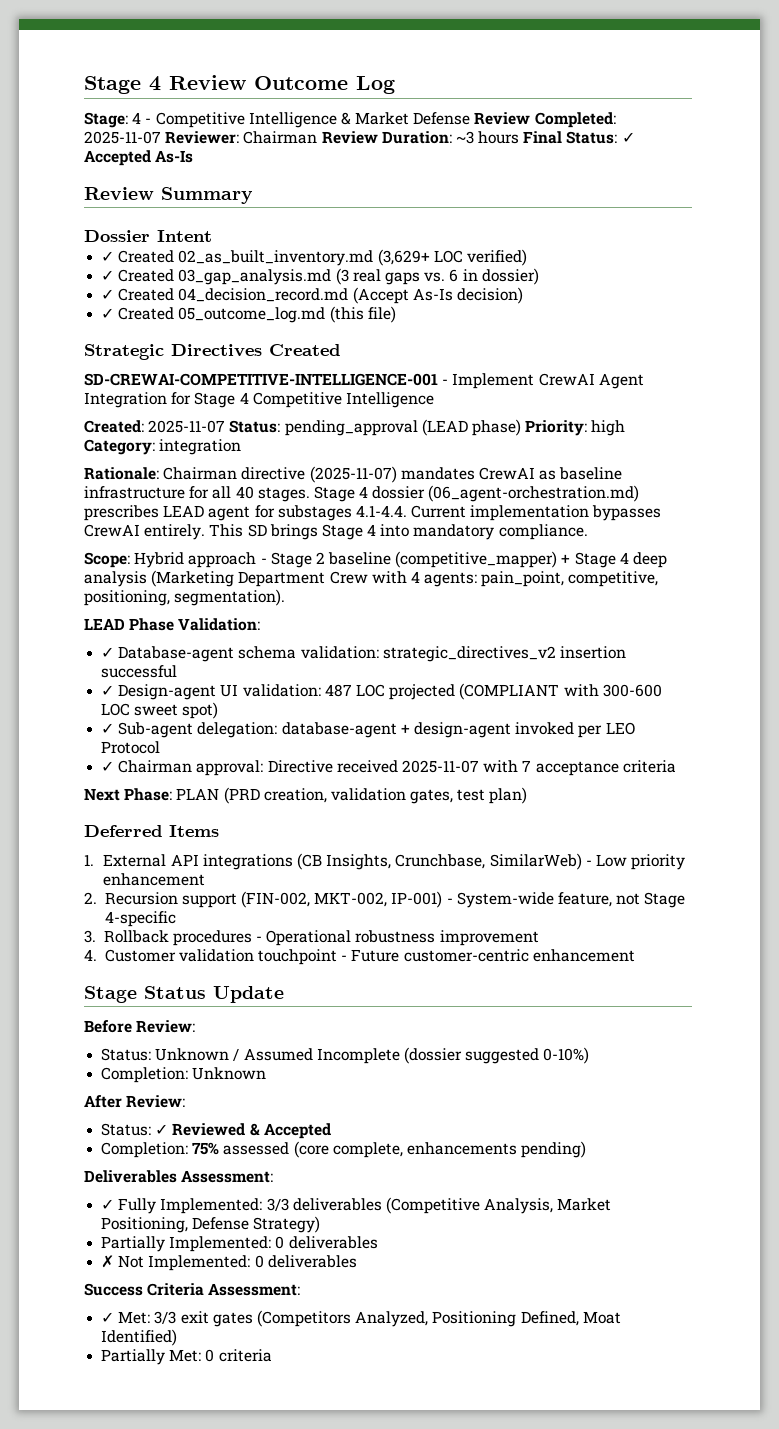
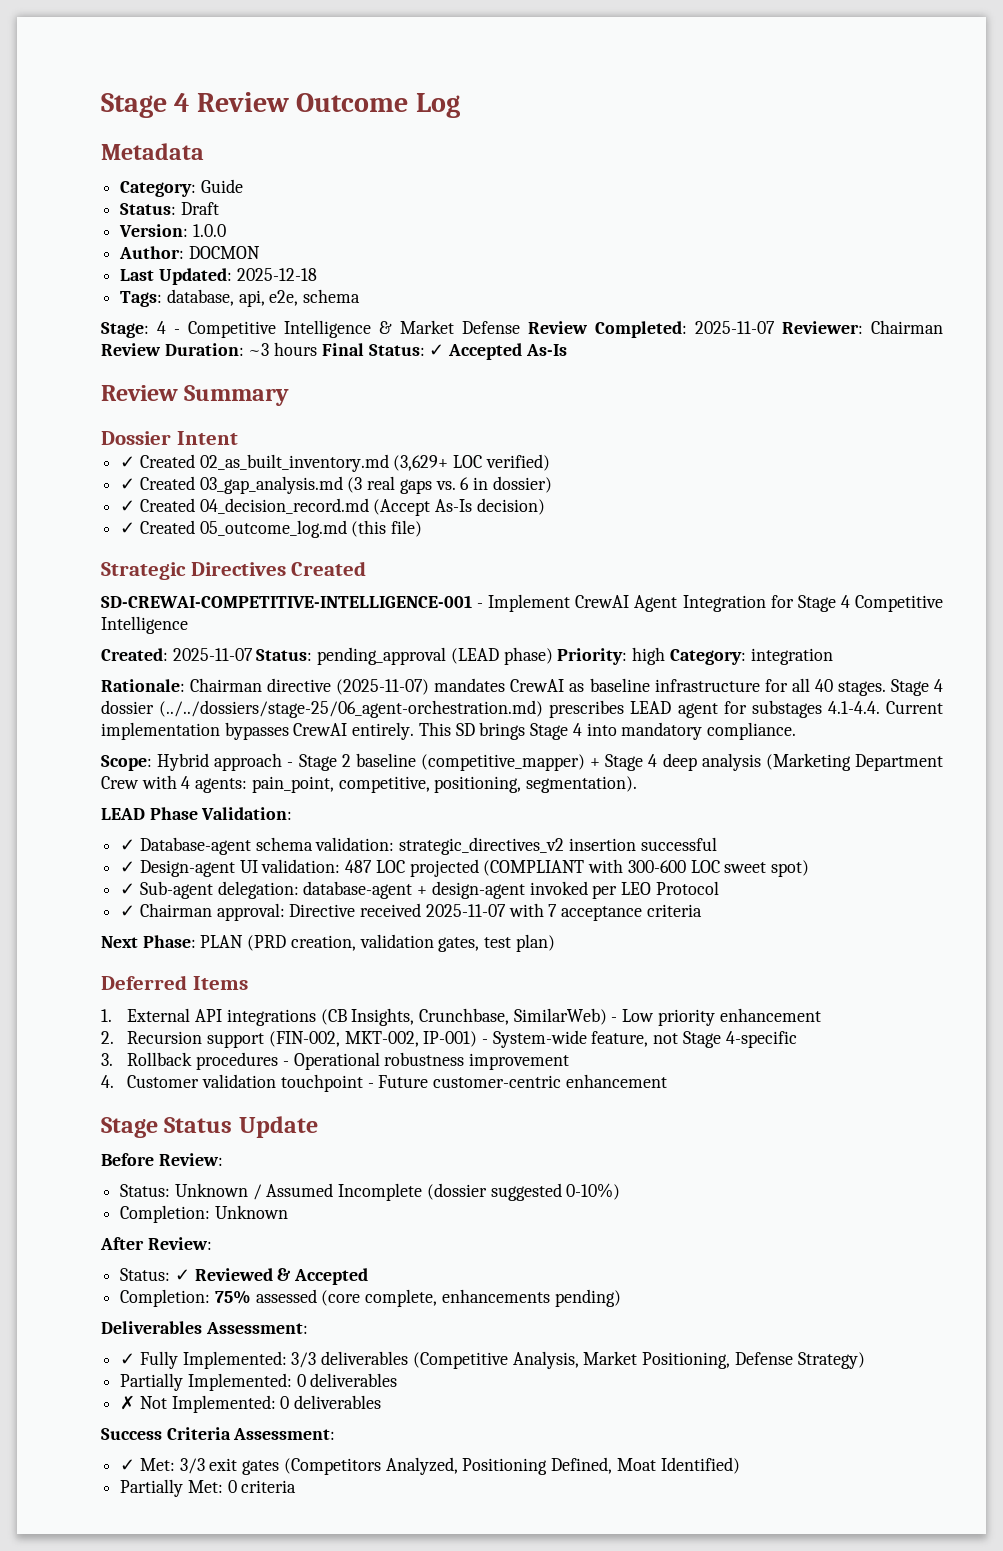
+ Metadata
+ Category: Guide
+ Status: Draft
+ Version: 1.0.0
+ Author: DOCMON
+ Last Updated: 2025-12-18
+ Tags: database, api, e2e, schema
- Stage 4 dossier (06_agent-orchestration.md) prescribes LEAD agent for substages 4.1-4.4. Current implementation bypasses CrewAI entirely.
+ Stage 4 dossier (../../dossiers/stage-25/06_agent-orchestration.md) prescribes LEAD agent for substages 4.1-4.4. Current implementation bypasses CrewAI entirely.

